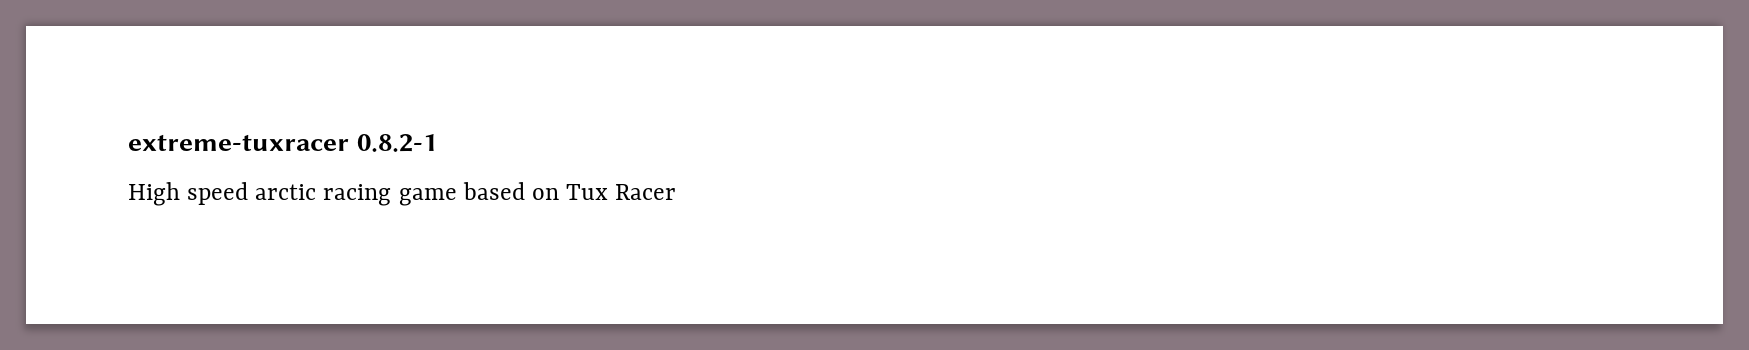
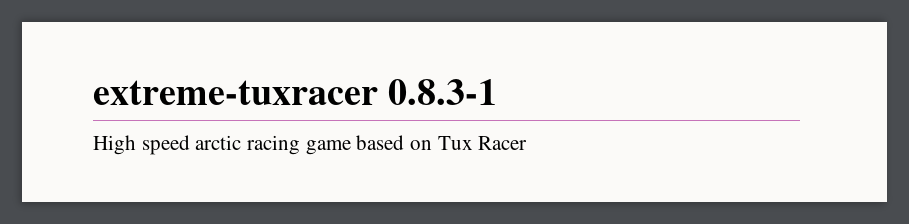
- extreme-tuxracer 0.8.2-1
+ extreme-tuxracer 0.8.3-1

